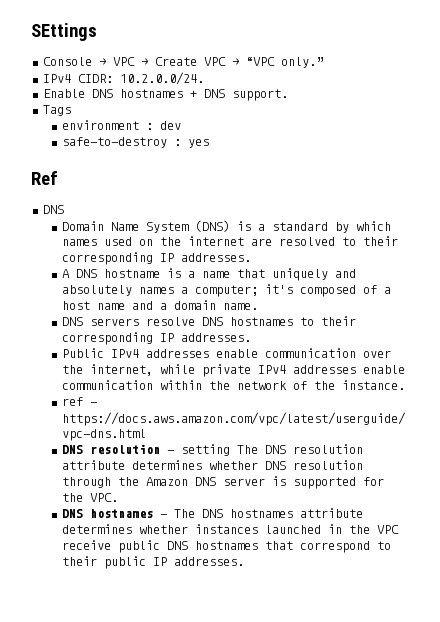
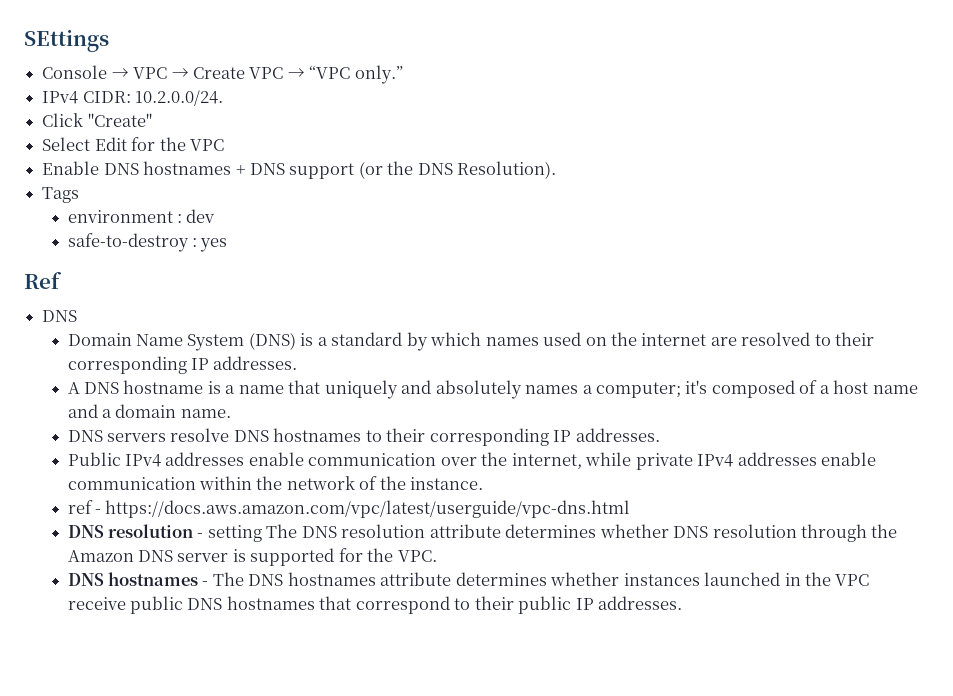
+ Click "Create"
+ Select Edit for the VPC
- Enable DNS hostnames + DNS support.
+ Enable DNS hostnames + DNS support (or the DNS Resolution).

